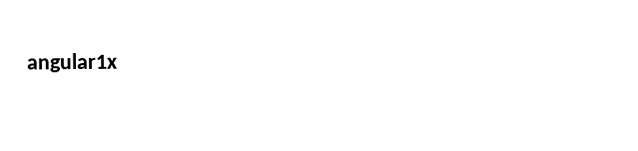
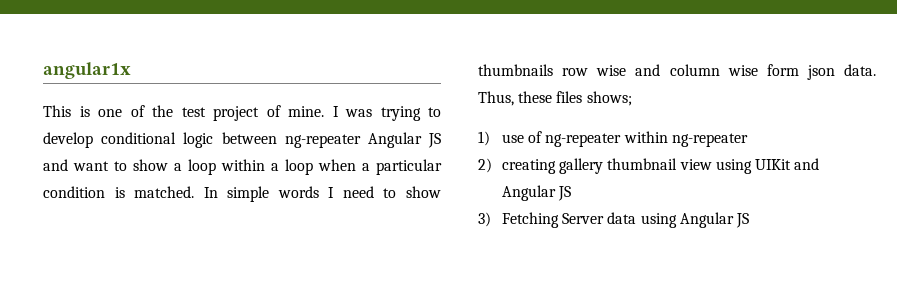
+ This is one of the test project of mine. I was trying to develop conditional logic between ng-repeater Angular JS and want to show a loop within a loop when a particular condition is matched. In simple words I need to show thumbnails row wise and column wise form json data. Thus, these files shows;
+ 1) use of ng-repeater within ng-repeater
+ 2) creating gallery thumbnail view using UIKit and Angular JS
+ 3) Fetching Server data using Angular JS

